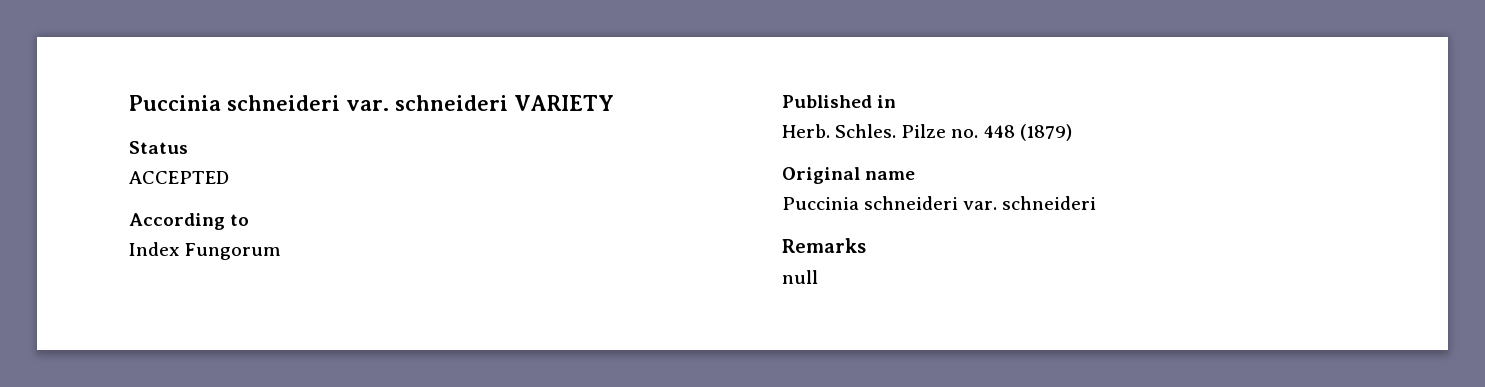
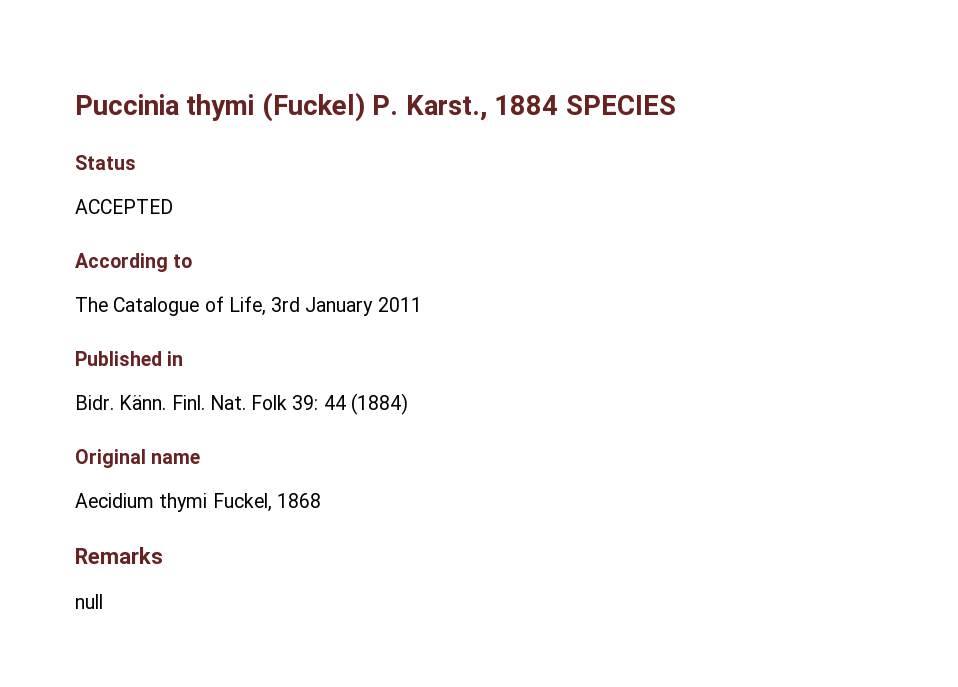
- Puccinia schneideri var. schneideri VARIETY
+ Puccinia thymi (Fuckel) P. Karst., 1884 SPECIES
  Status
  ACCEPTED
  According to
- Index Fungorum
+ The Catalogue of Life, 3rd January 2011
  Published in
- Herb. Schles. Pilze no. 448 (1879)
+ Bidr. Känn. Finl. Nat. Folk 39: 44 (1884)
  Original name
- Puccinia schneideri var. schneideri
+ Aecidium thymi Fuckel, 1868

